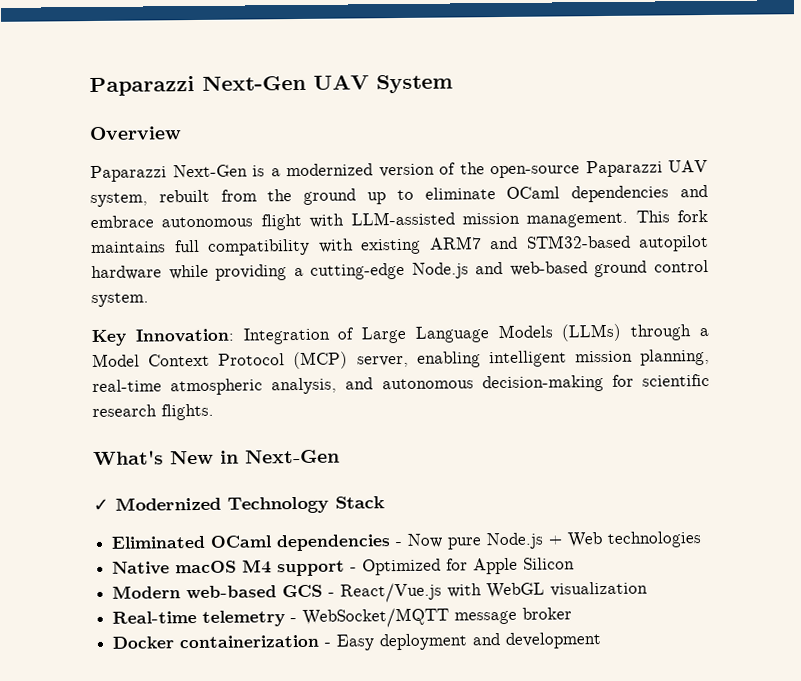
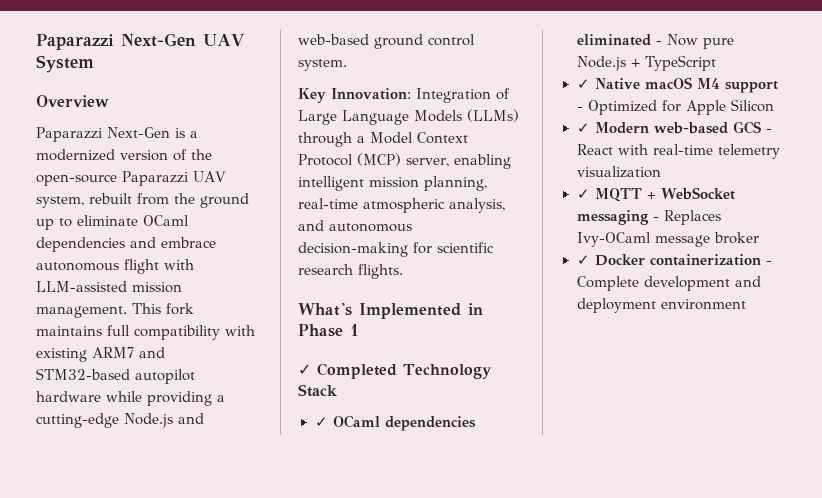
- What's New in Next-Gen
- ✓ Modernized Technology Stack
+ What's Implemented in Phase 1
+ ✓ Completed Technology Stack
- Eliminated OCaml dependencies - Now pure Node.js + Web technologies
- Native macOS M4 support - Optimized for Apple Silicon
+ ✓ OCaml dependencies eliminated - Now pure Node.js + TypeScript
+ ✓ Native macOS M4 support - Optimized for Apple Silicon
- Modern web-based GCS - React/Vue.js with WebGL visualization
- Real-time telemetry - WebSocket/MQTT message broker
+ ✓ Modern web-based GCS - React with real-time telemetry visualization
+ ✓ MQTT + WebSocket messaging - Replaces Ivy-OCaml message broker
- Docker containerization - Easy deployment and development
+ ✓ Docker containerization - Complete development and deployment environment

